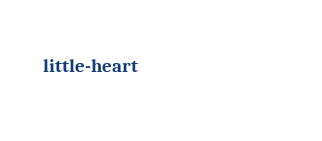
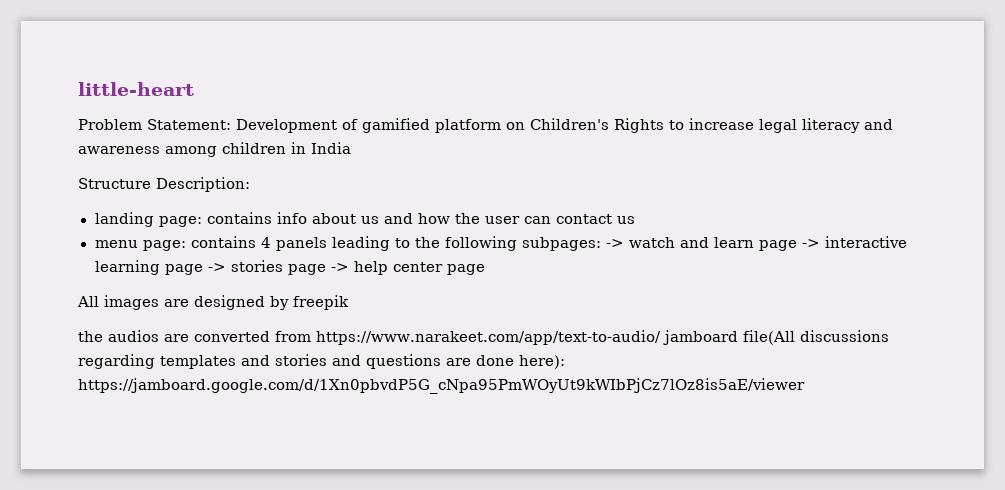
+ Problem Statement: Development of gamified platform on Children's Rights to increase legal literacy and awareness among children in India
+ Structure Description:
+ landing page: contains info about us and how the user can contact us
+ menu page: contains 4 panels leading to the following subpages: -> watch and learn page -> interactive learning page -> stories page -> help center page
+ All images are designed by freepik
+ the audios are converted from https://www.narakeet.com/app/text-to-audio/ jamboard file(All discussions regarding templates and stories and questions are done here): https://jamboard.google.com/d/1Xn0pbvdP5G_cNpa95PmWOyUt9kWIbPjCz7lOz8is5aE/viewer

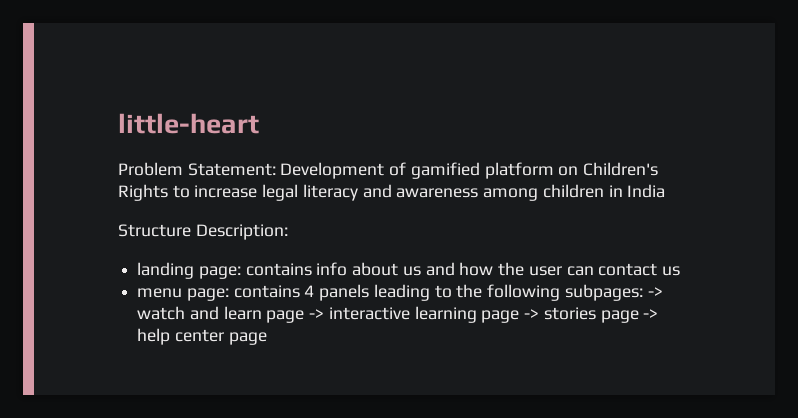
- All images are designed by freepik
- the audios are converted from https://www.narakeet.com/app/text-to-audio/ jamboard file(All discussions regarding templates and stories and questions are done here): https://jamboard.google.com/d/1Xn0pbvdP5G_cNpa95PmWOyUt9kWIbPjCz7lOz8is5aE/viewer

